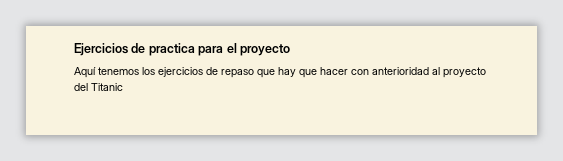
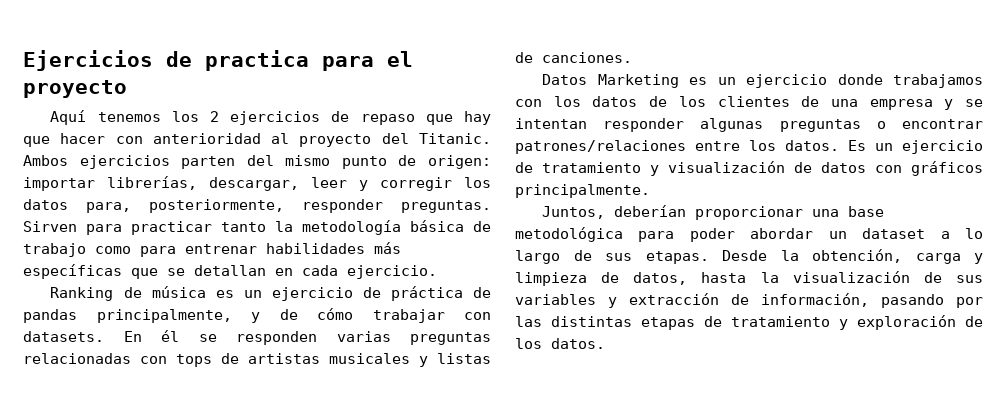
- Aquí tenemos los ejercicios de repaso que hay que hacer con anterioridad al proyecto del Titanic
+ Aquí tenemos los 2 ejercicios de repaso que hay que hacer con anterioridad al proyecto del Titanic. Ambos ejercicios parten del mismo punto de origen: importar librerías, descargar, leer y corregir los datos para, posteriormente, responder preguntas. Sirven para practicar tanto la metodología básica de trabajo como para entrenar habilidades más específicas que se detallan en cada ejercicio.
+ Ranking de música es un ejercicio de práctica de pandas principalmente, y de cómo trabajar con datasets. En él se responden varias preguntas relacionadas con tops de artistas musicales y listas de canciones.
+ Datos Marketing es un ejercicio donde trabajamos con los datos de los clientes de una empresa y se intentan responder algunas preguntas o encontrar patrones/relaciones entre los datos. Es un ejercicio de tratamiento y visualización de datos con gráficos principalmente.
+ Juntos, deberían proporcionar una base metodológica para poder abordar un dataset a lo largo de sus etapas. Desde la obtención, carga y limpieza de datos, hasta la visualización de sus variables y extracción de información, pasando por las distintas etapas de tratamiento y exploración de los datos.

